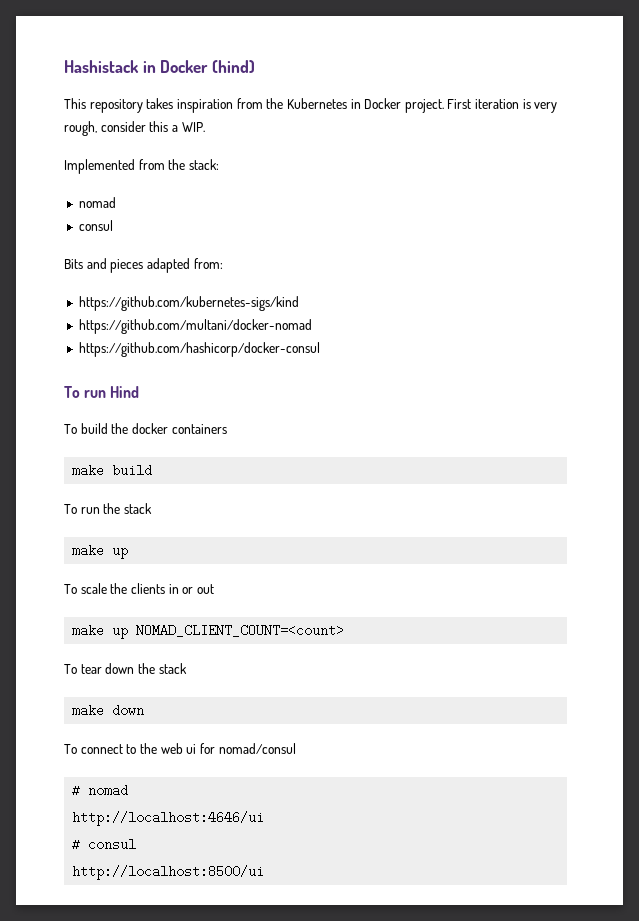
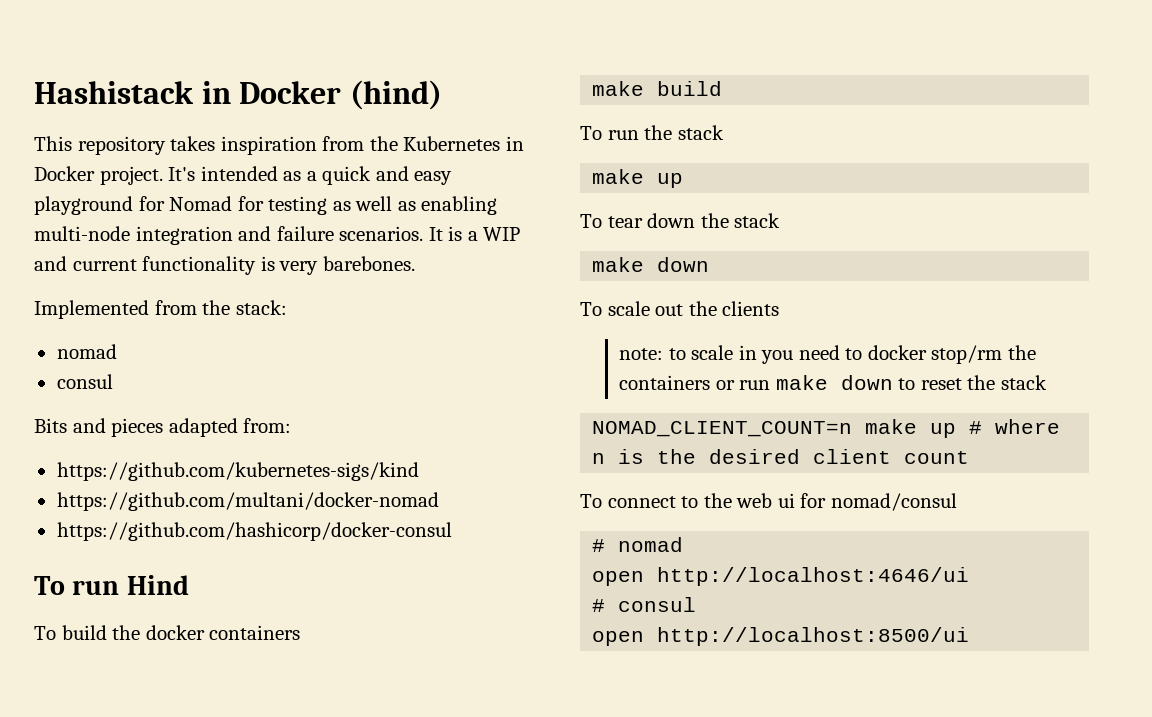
- First iteration is very rough, consider this a WIP.
+ It's intended as a quick and easy playground for Nomad for testing as well as enabling multi-node integration and failure scenarios. It is a WIP and current functionality is very barebones.
- To scale the clients in or out
- make up NOMAD_CLIENT_COUNT=<count>
+ To scale out the clients
+ note: to scale in you need to docker stop/rm the containers or run make down to reset the stack
+ NOMAD_CLIENT_COUNT=n make up # where n is the desired client count
- http://localhost:4646/ui
+ open http://localhost:4646/ui
- http://localhost:8500/ui
+ open http://localhost:8500/ui

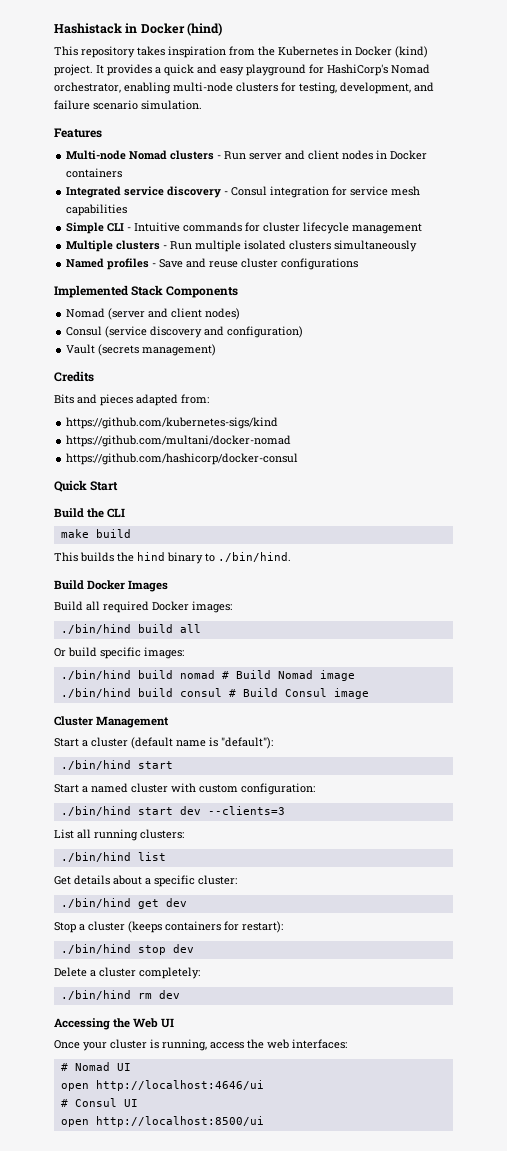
- This repository takes inspiration from the Kubernetes in Docker project. It's intended as a quick and easy playground for Nomad for testing as well as enabling multi-node integration and failure scenarios. It is a WIP and current functionality is very barebones.
- Implemented from the stack:
- nomad
- consul
+ This repository takes inspiration from the Kubernetes in Docker (kind) project. It provides a quick and easy playground for HashiCorp's Nomad orchestrator, enabling multi-node clusters for testing, development, and failure scenario simulation.
+ Features
+ Multi-node Nomad clusters - Run server and client nodes in Docker containers
+ Integrated service discovery - Consul integration for service mesh capabilities
+ Simple CLI - Intuitive commands for cluster lifecycle management
+ Multiple clusters - Run multiple isolated clusters simultaneously
+ Named profiles - Save and reuse cluster configurations
+ Implemented Stack Components
+ Nomad (server and client nodes)
+ Consul (service discovery and configuration)
+ Vault (secrets management)
+ Credits
- To run Hind
- To build the docker containers
+ Quick Start
+ Build the CLI
  make build
- To run the stack
- make up
- To tear down the stack
- make down
- To scale out the clients
- note: to scale in you need to docker stop/rm the containers or run make down to reset the stack
- NOMAD_CLIENT_COUNT=n make up # where n is the desired client count
- To connect to the web ui for nomad/consul
- # nomad
+ This builds the hind binary to ./bin/hind.
+ Build Docker Images
+ Build all required Docker images:
+ ./bin/hind build all
+ Or build specific images:
+ ./bin/hind build nomad # Build Nomad image
+ ./bin/hind build consul # Build Consul image
+ Cluster Management
+ Start a cluster (default name is "default"):
+ ./bin/hind start
+ Start a named cluster with custom configuration:
+ ./bin/hind start dev --clients=3
+ List all running clusters:
+ ./bin/hind list
+ Get details about a specific cluster:
+ ./bin/hind get dev
+ Stop a cluster (keeps containers for restart):
+ ./bin/hind stop dev
+ Delete a cluster completely:
+ ./bin/hind rm dev
+ Accessing the Web UI
+ Once your cluster is running, access the web interfaces:
+ # Nomad UI
- # consul
+ # Consul UI

